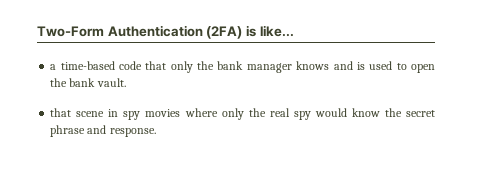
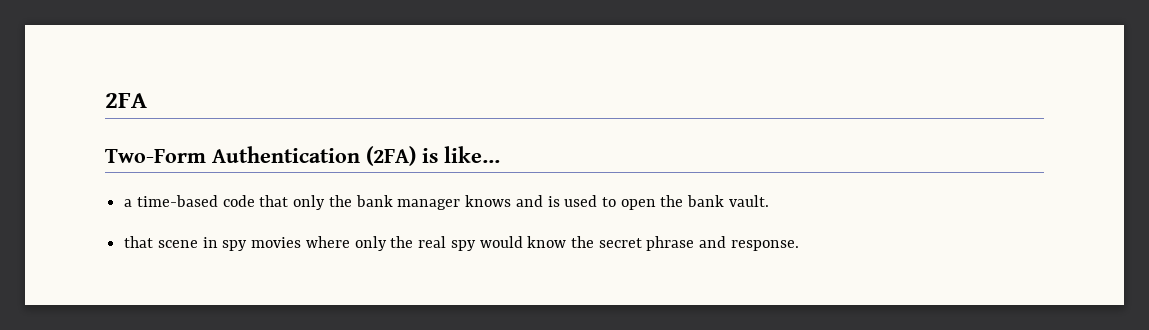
+ 2FA

